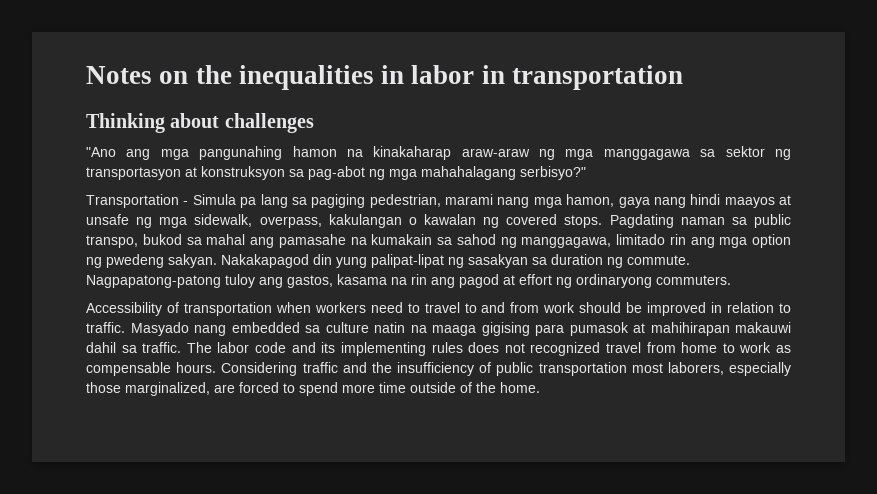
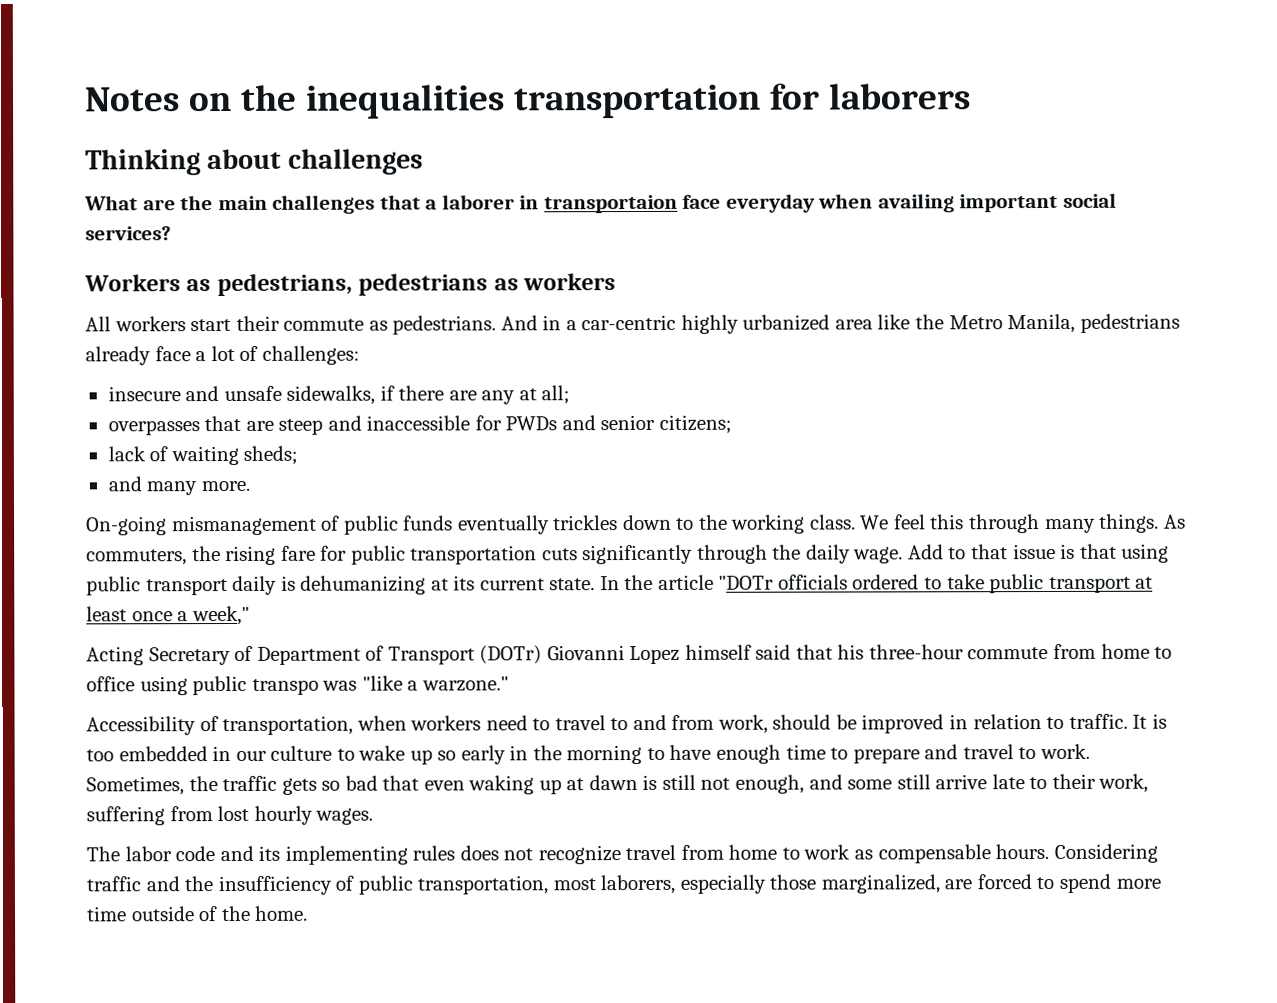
- Notes on the inequalities in labor in transportation
+ Notes on the inequalities transportation for laborers
- "Ano ang mga pangunahing hamon na kinakaharap araw-araw ng mga manggagawa sa sektor ng transportasyon at konstruksyon sa pag-abot ng mga mahahalagang serbisyo?"
- Transportation - Simula pa lang sa pagiging pedestrian, marami nang mga hamon, gaya nang hindi maayos at unsafe ng mga sidewalk, overpass, kakulangan o kawalan ng covered stops. Pagdating naman sa public transpo, bukod sa mahal ang pamasahe na kumakain sa sahod ng manggagawa, limitado rin ang mga option ng pwedeng sakyan. Nakakapagod din yung palipat-lipat ng sasakyan sa duration ng commute. Nagpapatong-patong tuloy ang gastos, kasama na rin ang pagod at effort ng ordinaryong commuters.
+ What are the main challenges that a laborer in transportaion face everyday when availing important social services?
+ Workers as pedestrians, pedestrians as workers
+ All workers start their commute as pedestrians. And in a car-centric highly urbanized area like the Metro Manila, pedestrians already face a lot of challenges:
+ insecure and unsafe sidewalks, if there are any at all;
+ overpasses that are steep and inaccessible for PWDs and senior citizens;
+ lack of waiting sheds;
+ and many more.
+ On-going mismanagement of public funds eventually trickles down to the working class. We feel this through many things. As commuters, the rising fare for public transportation cuts significantly through the daily wage. Add to that issue is that using public transport daily is dehumanizing at its current state. In the article "DOTr officials ordered to take public transport at least once a week,"
+ Acting Secretary of Department of Transport (DOTr) Giovanni Lopez himself said that his three-hour commute from home to office using public transpo was "like a warzone."
- Accessibility of transportation when workers need to travel to and from work should be improved in relation to traffic.
+ Accessibility of transportation, when workers need to travel to and from work, should be improved in relation to traffic.
- Masyado nang embedded sa culture natin na maaga gigising para pumasok at mahihirapan makauwi dahil sa traffic. The labor code and its implementing rules does not recognized travel from home to work as compensable hours.
+ It is too embedded in our culture to wake up so early in the morning to have enough time to prepare and travel to work. Sometimes, the traffic gets so bad that even waking up at dawn is still not enough, and some still arrive late to their work, suffering from lost hourly wages.
+ The labor code and its implementing rules does not recognize travel from home to work as compensable hours.
- Considering traffic and the insufficiency of public transportation most laborers, especially those marginalized, are forced to spend more time outside of the home.
+ Considering traffic and the insufficiency of public transportation, most laborers, especially those marginalized, are forced to spend more time outside of the home.

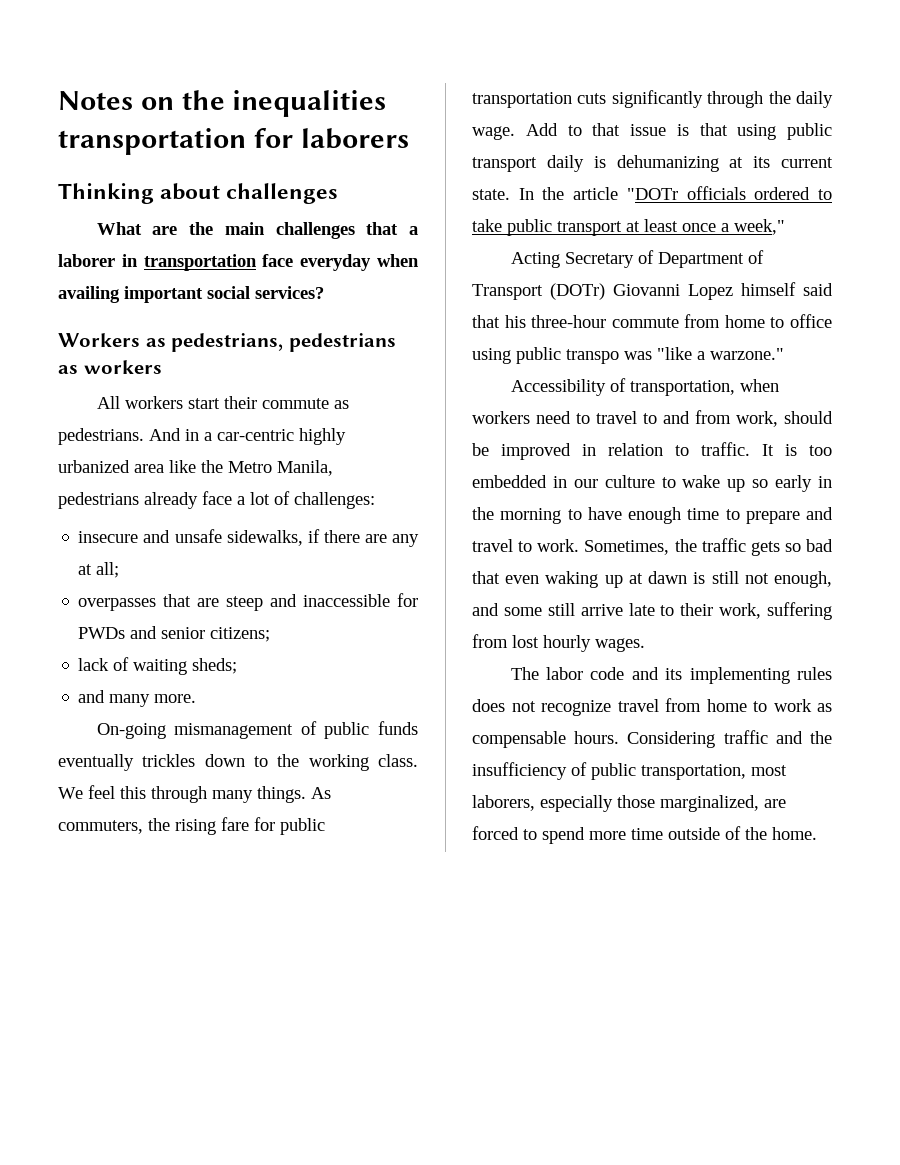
- What are the main challenges that a laborer in transportaion face everyday when availing important social services?
+ What are the main challenges that a laborer in transportation face everyday when availing important social services?

